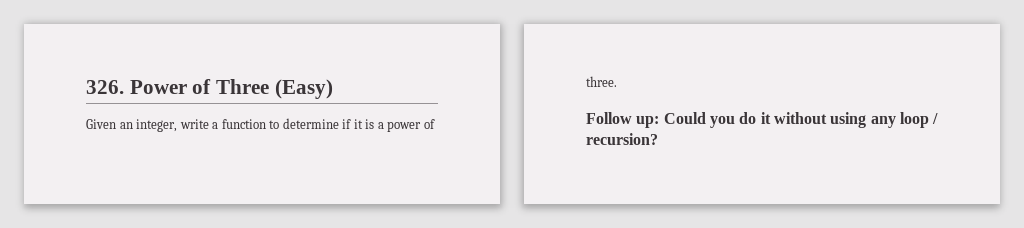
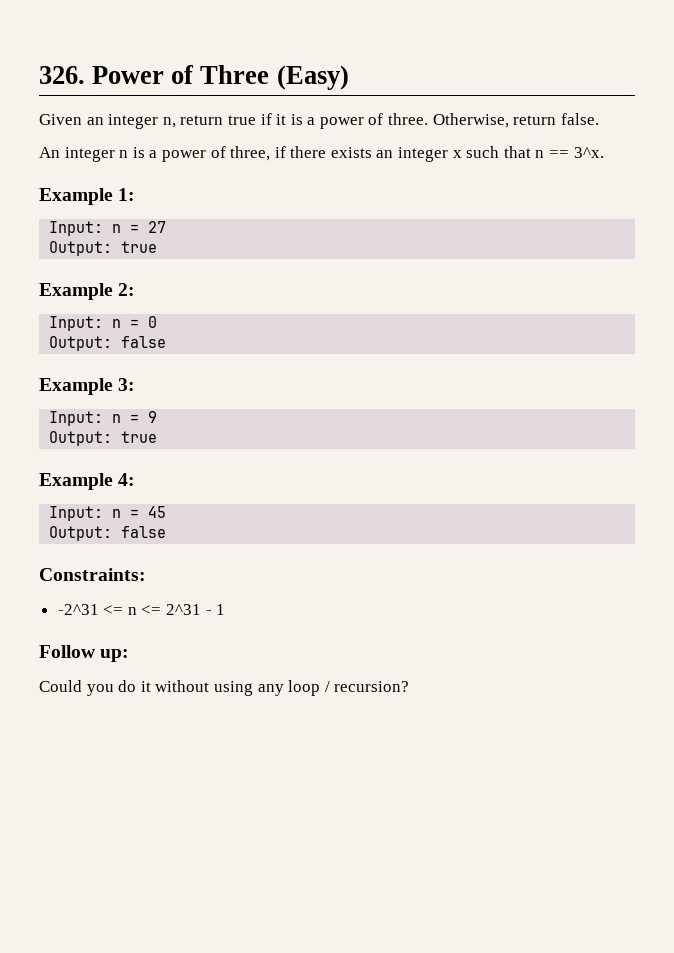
- Given an integer, write a function to determine if it is a power of three.
+ Given an integer n, return true if it is a power of three. Otherwise, return false.
+ An integer n is a power of three, if there exists an integer x such that n == 3^x.
+ Example 1:
+ Input: n = 27
+ Output: true
+ Example 2:
+ Input: n = 0
+ Output: false
+ Example 3:
+ Input: n = 9
+ Output: true
+ Example 4:
+ Input: n = 45
+ Output: false
+ Constraints:
+ -2^31 <= n <= 2^31 - 1
- Follow up: Could you do it without using any loop / recursion?
+ Follow up:
+ Could you do it without using any loop / recursion?

